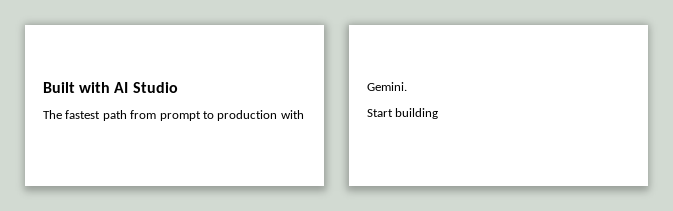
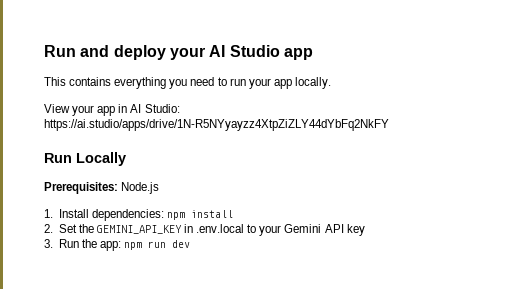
- Built with AI Studio
- The fastest path from prompt to production with Gemini.
- Start building
+ Run and deploy your AI Studio app
+ This contains everything you need to run your app locally.
+ View your app in AI Studio: https://ai.studio/apps/drive/1N-R5NYyayzz4XtpZiZLY44dYbFq2NkFY
+ Run Locally
+ Prerequisites: Node.js
+ 1. Install dependencies: npm install
+ 2. Set the GEMINI_API_KEY in .env.local to your Gemini API key
+ 3. Run the app: npm run dev

